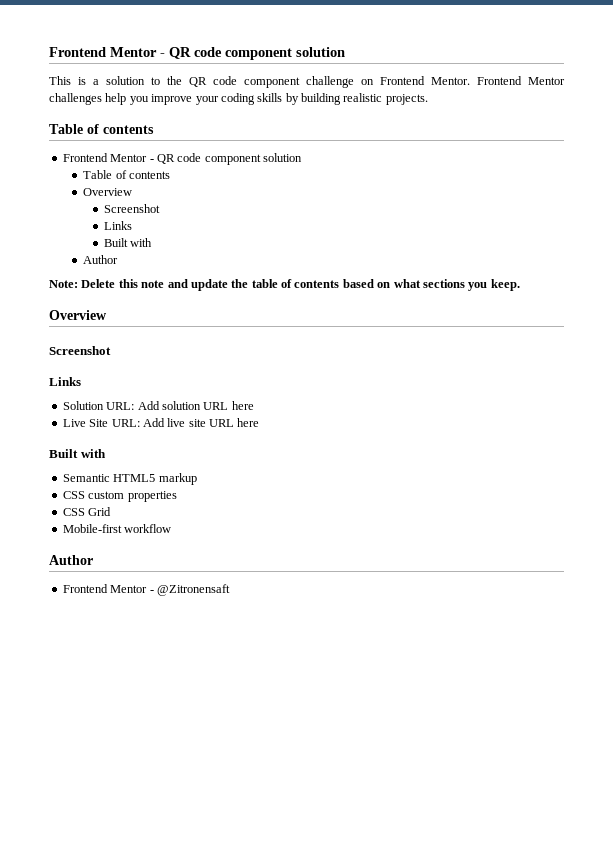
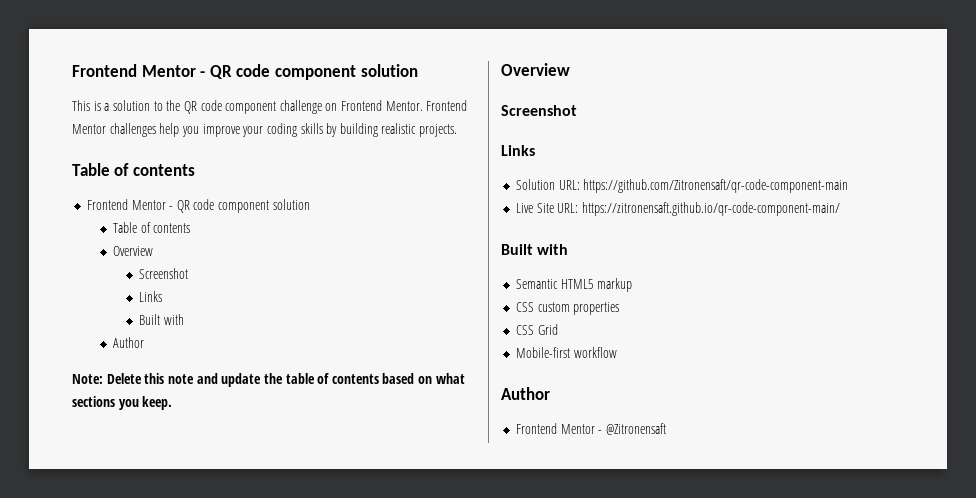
- Solution URL: Add solution URL here
+ Solution URL: https://github.com/Zitronensaft/qr-code-component-main
- Live Site URL: Add live site URL here
+ Live Site URL: https://zitronensaft.github.io/qr-code-component-main/

